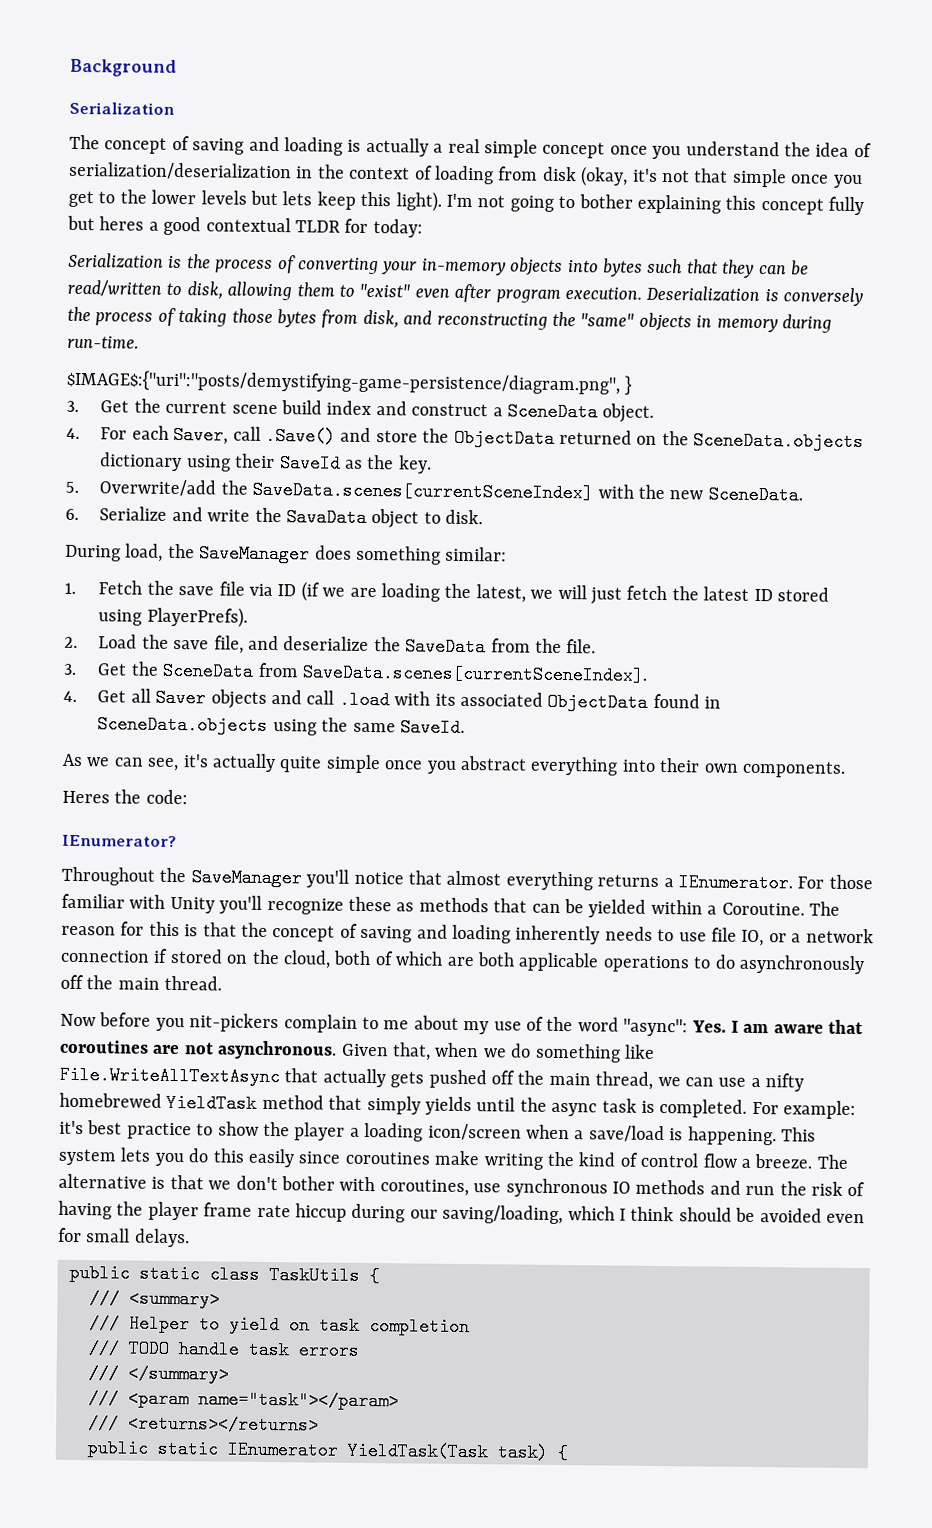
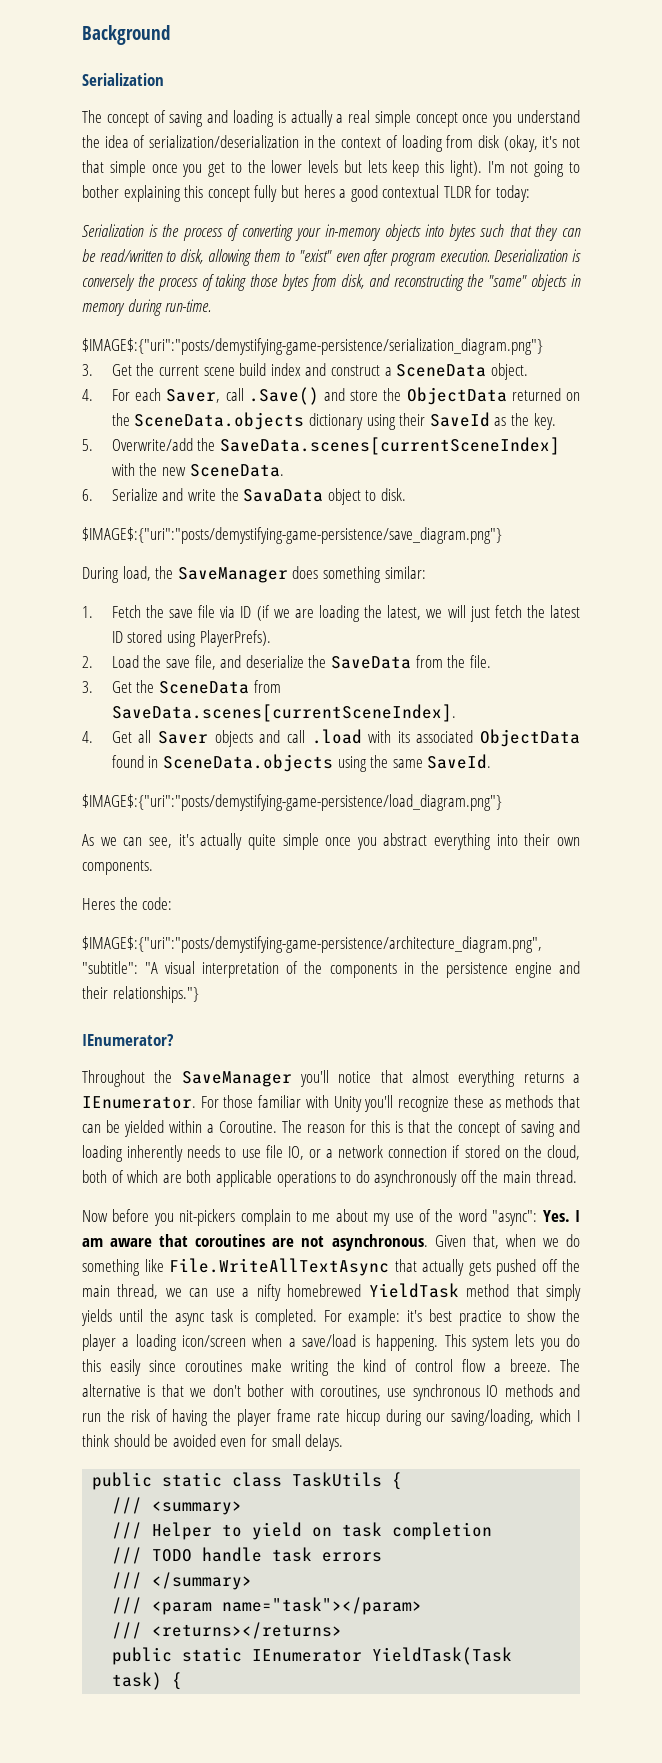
- $IMAGE$:{"uri":"posts/demystifying-game-persistence/diagram.png", }
+ $IMAGE$:{"uri":"posts/demystifying-game-persistence/serialization_diagram.png"}
+ $IMAGE$:{"uri":"posts/demystifying-game-persistence/save_diagram.png"}
+ $IMAGE$:{"uri":"posts/demystifying-game-persistence/load_diagram.png"}
+ $IMAGE$:{"uri":"posts/demystifying-game-persistence/architecture_diagram.png", "subtitle": "A visual interpretation of the components in the persistence engine and their relationships."}

